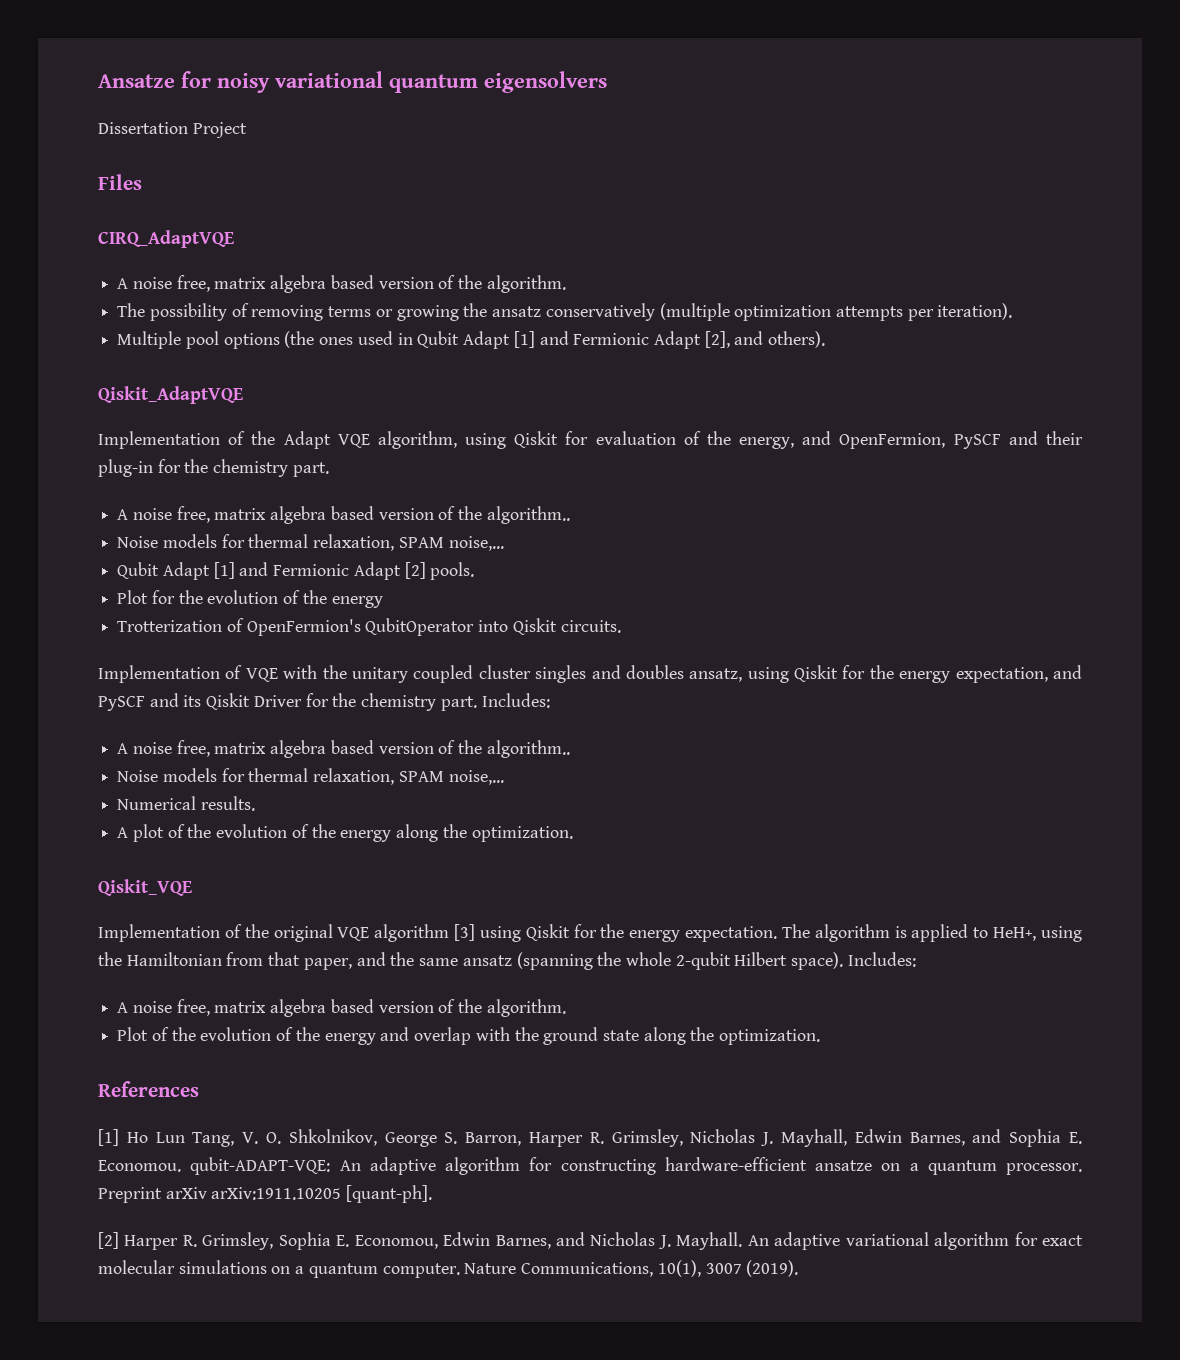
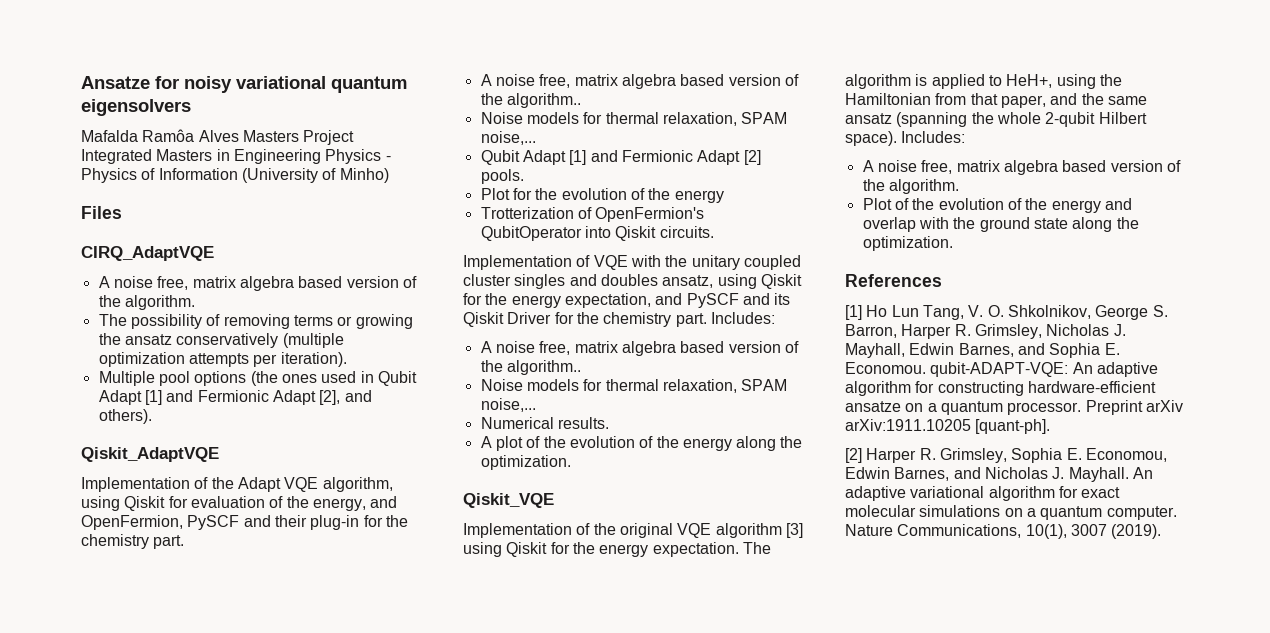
- Dissertation Project
+ Mafalda Ramôa Alves Masters Project Integrated Masters in Engineering Physics - Physics of Information (University of Minho)

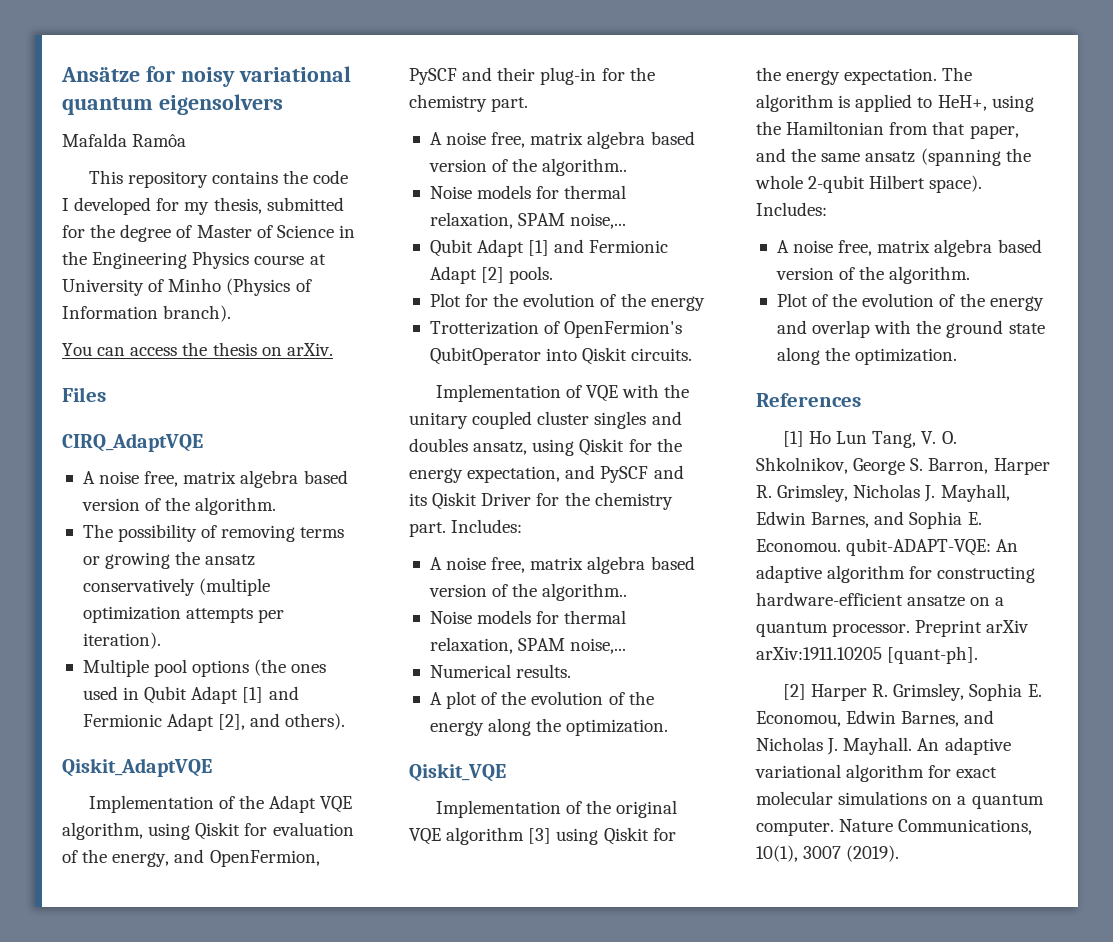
- Ansatze for noisy variational quantum eigensolvers
+ Ansätze for noisy variational quantum eigensolvers
- Mafalda Ramôa Alves Masters Project Integrated Masters in Engineering Physics - Physics of Information (University of Minho)
+ Mafalda Ramôa
+ This repository contains the code I developed for my thesis, submitted for the degree of Master of Science in the Engineering Physics course at University of Minho (Physics of Information branch).
+ You can access the thesis on arXiv.

